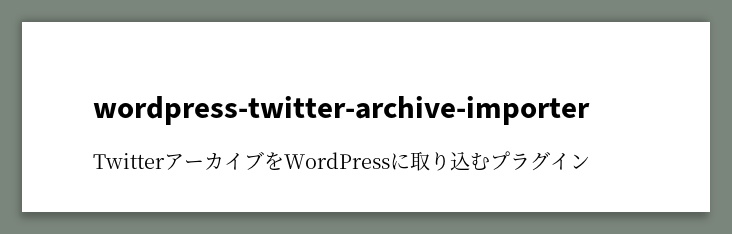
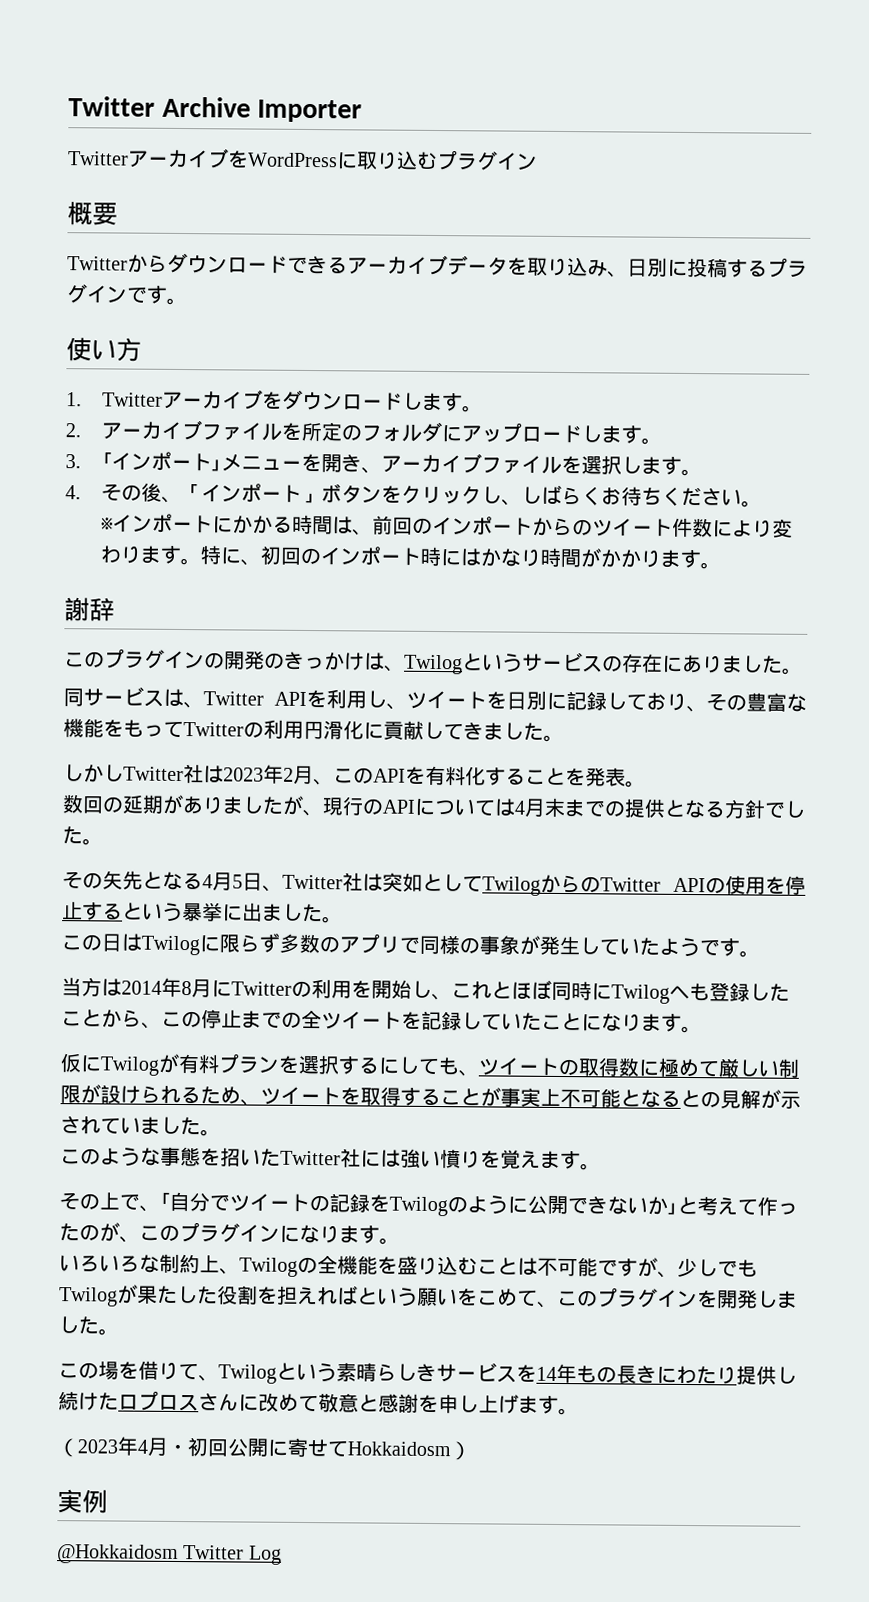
- wordpress-twitter-archive-importer
+ Twitter Archive Importer
+ 概要
+ Twitterからダウンロードできるアーカイブデータを取り込み、日別に投稿するプラグインです。
+ 使い方
+ 1. Twitterアーカイブをダウンロードします。
+ 2.アーカイブファイルを所定のフォルダにアップロードします。
+ 3.｢インポート｣メニューを開き、アーカイブファイルを選択します。
+ 4.その後、「インポート」ボタンをクリックし、しばらくお待ちください。
+ ※インポートにかかる時間は、前回のインポートからのツイート件数により変わります。特に、初回のインポート時にはかなり時間がかかります。
+ 謝辞
+ このプラグインの開発のきっかけは、Twilogというサービスの存在にありました。
+ 同サービスは、Twitter APIを利用し、ツイートを日別に記録しており、その豊富な機能をもってTwitterの利用円滑化に貢献してきました。
+ しかしTwitter社は2023年2月、このAPIを有料化することを発表。
+ 数回の延期がありましたが、現行のAPIについては4月末までの提供となる方針でした。
+ その矢先となる4月5日、Twitter社は突如としてTwilogからのTwitter APIの使用を停止するという暴挙に出ました。
+ この日はTwilogに限らず多数のアプリで同様の事象が発生していたようです。
+ 当方は2014年8月にTwitterの利用を開始し、これとほぼ同時にTwilogへも登録したことから、この停止までの全ツイートを記録していたことになります。
+ 仮にTwilogが有料プランを選択するにしても、ツイートの取得数に極めて厳しい制限が設けられるため、ツイートを取得することが事実上不可能となるとの見解が示されていました。
+ このような事態を招いたTwitter社には強い憤りを覚えます。
+ その上で、｢自分でツイートの記録をTwilogのように公開できないか｣と考えて作ったのが、このプラグインになります。
+ いろいろな制約上、Twilogの全機能を盛り込むことは不可能ですが、少しでもTwilogが果たした役割を担えればという願いをこめて、このプラグインを開発しました。
+ この場を借りて、Twilogという素晴らしきサービスを14年もの長きにわたり提供し続けたロプロスさんに改めて敬意と感謝を申し上げます。
+ （2023年4月・初回公開に寄せてHokkaidosm）
+ 実例
+ @Hokkaidosm Twitter Log

